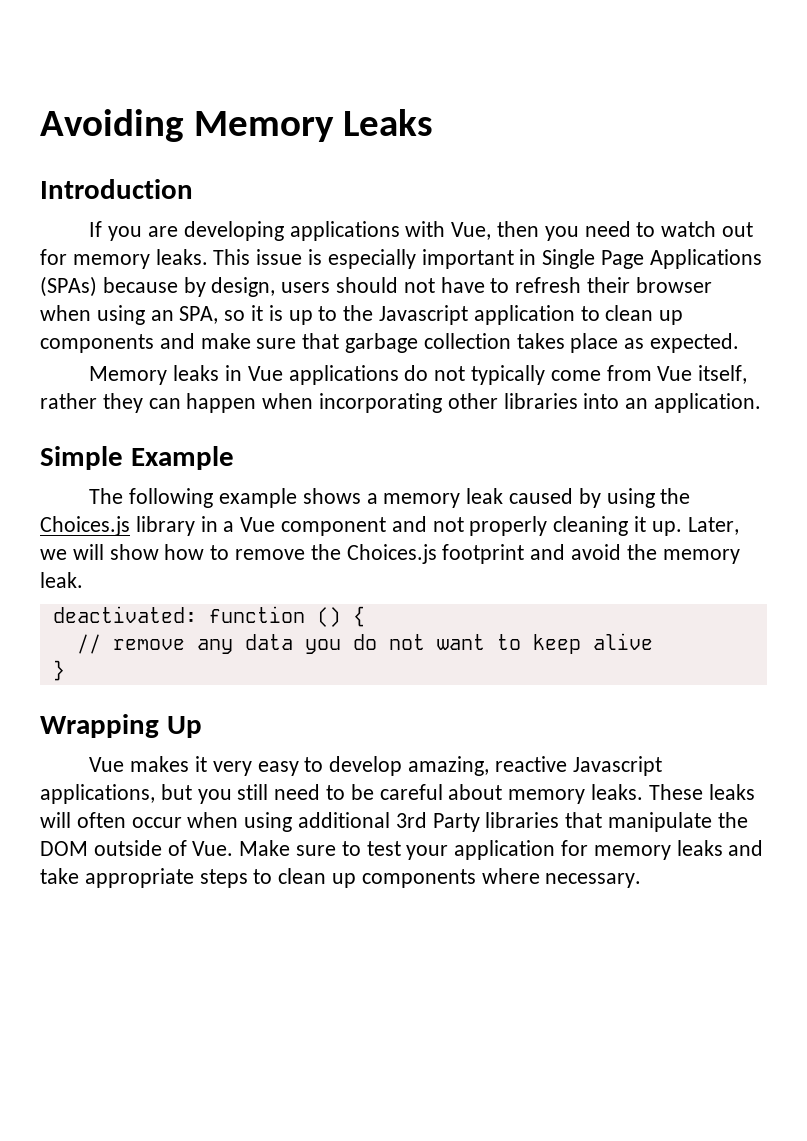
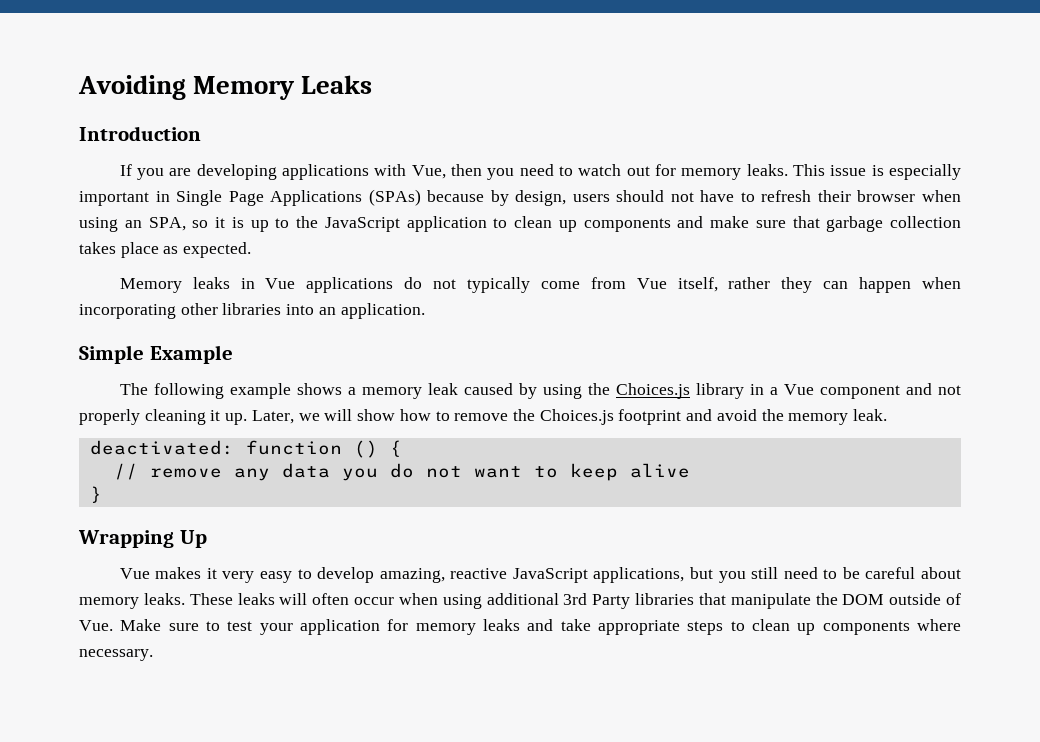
- This issue is especially important in Single Page Applications (SPAs) because by design, users should not have to refresh their browser when using an SPA, so it is up to the Javascript application to clean up components and make sure that garbage collection takes place as expected.
+ This issue is especially important in Single Page Applications (SPAs) because by design, users should not have to refresh their browser when using an SPA, so it is up to the JavaScript application to clean up components and make sure that garbage collection takes place as expected.
- Vue makes it very easy to develop amazing, reactive Javascript applications, but you still need to be careful about memory leaks.
+ Vue makes it very easy to develop amazing, reactive JavaScript applications, but you still need to be careful about memory leaks.

